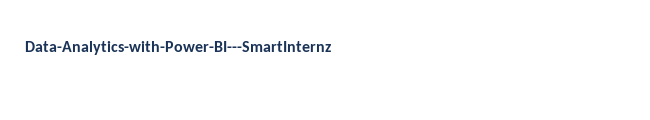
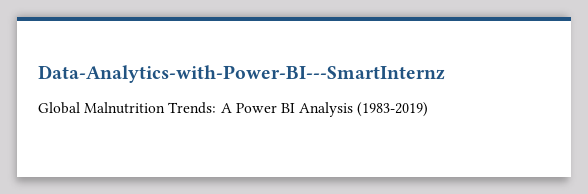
+ Global Malnutrition Trends: A Power BI Analysis (1983-2019)

